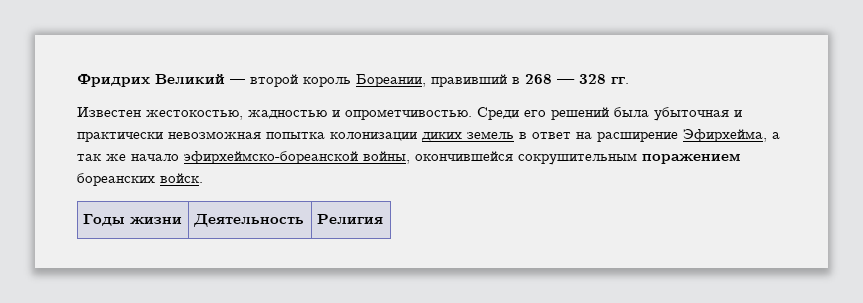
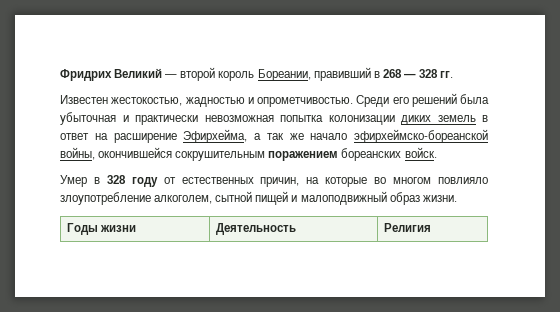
+ Умер в 328 году от естественных причин, на которые во многом повлияло злоупотребление алкоголем, сытной пищей и малоподвижный образ жизни.

